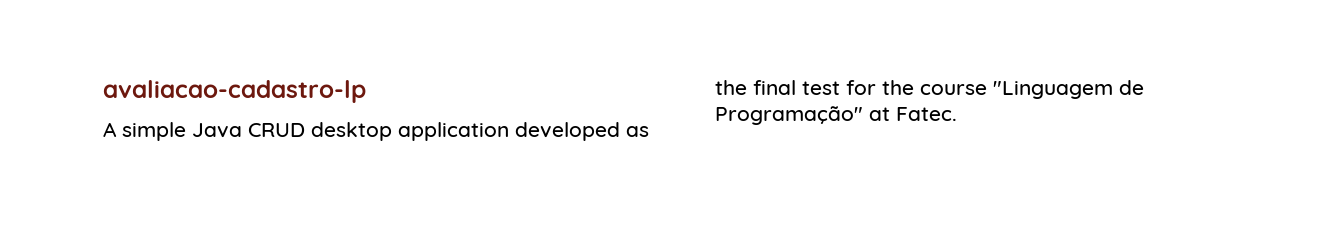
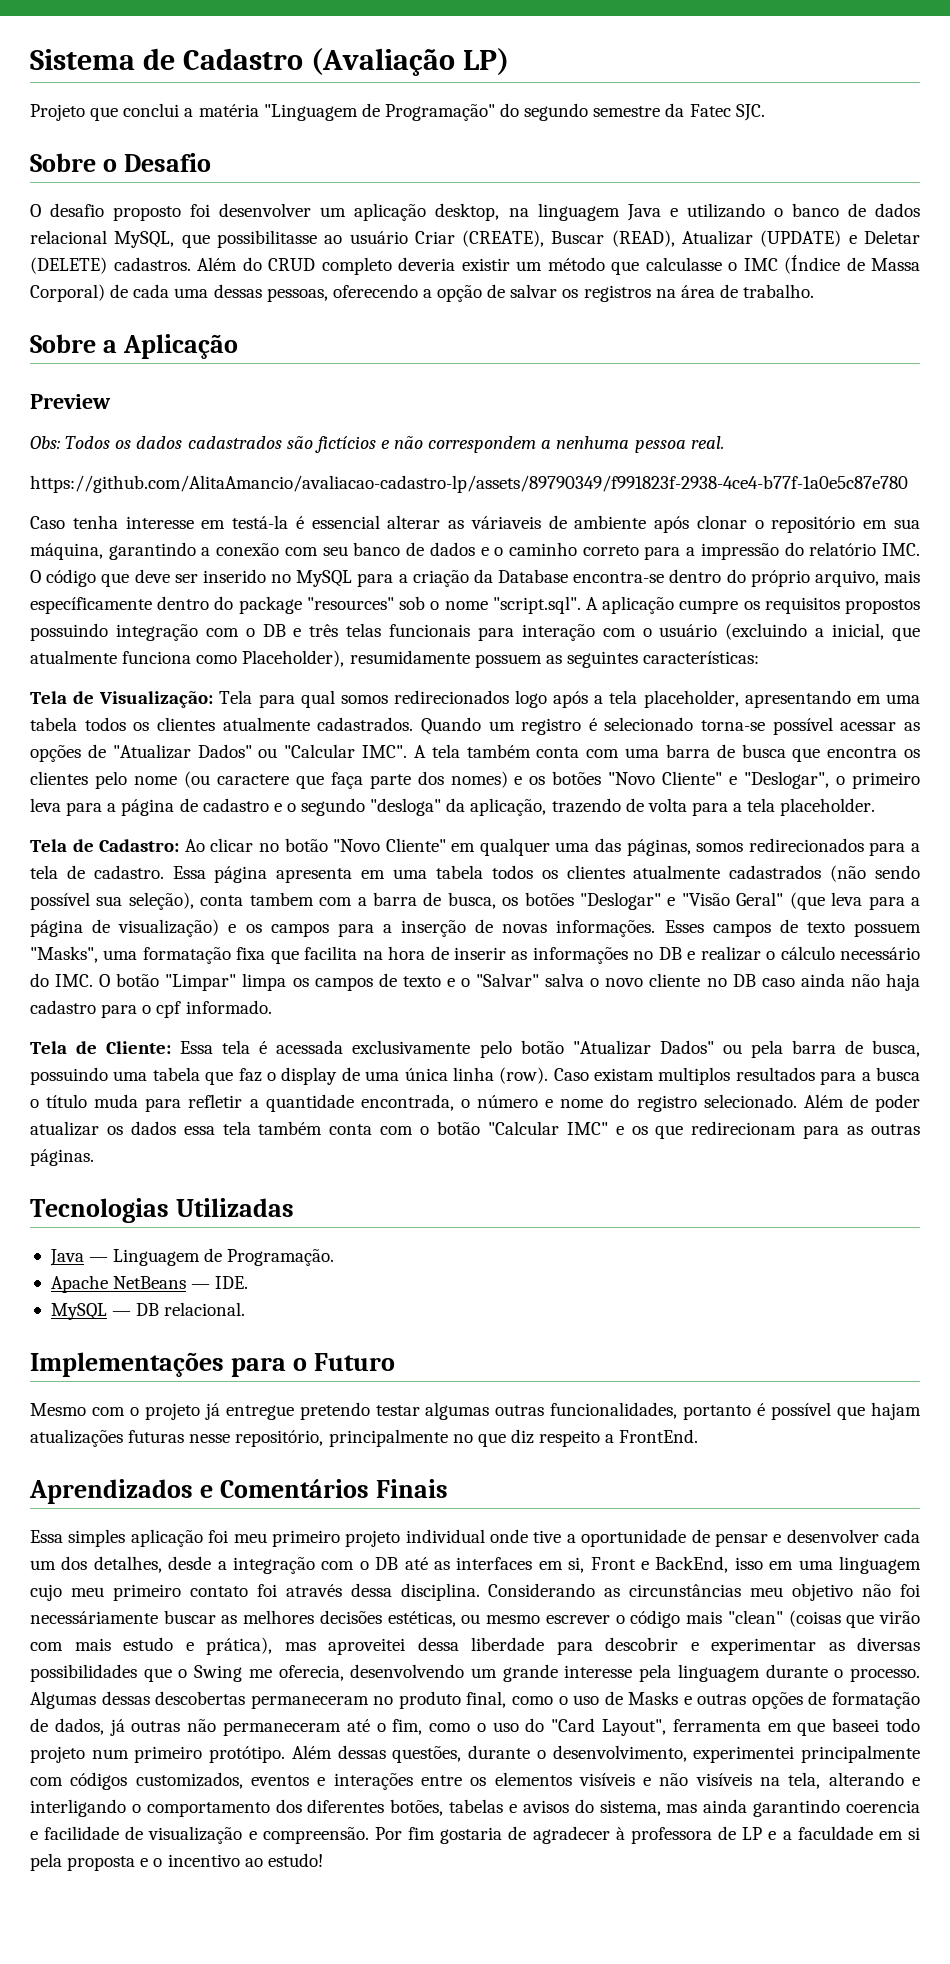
- avaliacao-cadastro-lp
- A simple Java CRUD desktop application developed as the final test for the course "Linguagem de Programação" at Fatec.
+ Sistema de Cadastro (Avaliação LP)
+ Projeto que conclui a matéria "Linguagem de Programação" do segundo semestre da Fatec SJC.
+ Sobre o Desafio
+ O desafio proposto foi desenvolver um aplicação desktop, na linguagem Java e utilizando o banco de dados relacional MySQL, que possibilitasse ao usuário Criar (CREATE), Buscar (READ), Atualizar (UPDATE) e Deletar (DELETE) cadastros. Além do CRUD completo deveria existir um método que calculasse o IMC (Índice de Massa Corporal) de cada uma dessas pessoas, oferecendo a opção de salvar os registros na área de trabalho.
+ Sobre a Aplicação
+ Preview
+ Obs: Todos os dados cadastrados são fictícios e não correspondem a nenhuma pessoa real.
+ https://github.com/AlitaAmancio/avaliacao-cadastro-lp/assets/89790349/f991823f-2938-4ce4-b77f-1a0e5c87e780
+ Caso tenha interesse em testá-la é essencial alterar as váriaveis de ambiente após clonar o repositório em sua máquina, garantindo a conexão com seu banco de dados e o caminho correto para a impressão do relatório IMC. O código que deve ser inserido no MySQL para a criação da Database encontra-se dentro do próprio arquivo, mais específicamente dentro do package "resources" sob o nome "script.sql". A aplicação cumpre os requisitos propostos possuindo integração com o DB e três telas funcionais para interação com o usuário (excluindo a inicial, que atualmente funciona como Placeholder), resumidamente possuem as seguintes características:
+ Tela de Visualização: Tela para qual somos redirecionados logo após a tela placeholder, apresentando em uma tabela todos os clientes atualmente cadastrados. Quando um registro é selecionado torna-se possível acessar as opções de "Atualizar Dados" ou "Calcular IMC". A tela também conta com uma barra de busca que encontra os clientes pelo nome (ou caractere que faça parte dos nomes) e os botões "Novo Cliente" e "Deslogar", o primeiro leva para a página de cadastro e o segundo "desloga" da aplicação, trazendo de volta para a tela placeholder.
+ Tela de Cadastro: Ao clicar no botão "Novo Cliente" em qualquer uma das páginas, somos redirecionados para a tela de cadastro. Essa página apresenta em uma tabela todos os clientes atualmente cadastrados (não sendo possível sua seleção), conta tambem com a barra de busca, os botões "Deslogar" e "Visão Geral" (que leva para a página de visualização) e os campos para a inserção de novas informações. Esses campos de texto possuem "Masks", uma formatação fixa que facilita na hora de inserir as informações no DB e realizar o cálculo necessário do IMC. O botão "Limpar" limpa os campos de texto e o "Salvar" salva o novo cliente no DB caso ainda não haja cadastro para o cpf informado.
+ Tela de Cliente: Essa tela é acessada exclusivamente pelo botão "Atualizar Dados" ou pela barra de busca, possuindo uma tabela que faz o display de uma única linha (row). Caso existam multiplos resultados para a busca o título muda para refletir a quantidade encontrada, o número e nome do registro selecionado. Além de poder atualizar os dados essa tela também conta com o botão "Calcular IMC" e os que redirecionam para as outras páginas.
+ Tecnologias Utilizadas
+ Java — Linguagem de Programação.
+ Apache NetBeans — IDE.
+ MySQL — DB relacional.
+ Implementações para o Futuro
+ Mesmo com o projeto já entregue pretendo testar algumas outras funcionalidades, portanto é possível que hajam atualizações futuras nesse repositório, principalmente no que diz respeito a FrontEnd.
+ Aprendizados e Comentários Finais
+ Essa simples aplicação foi meu primeiro projeto individual onde tive a oportunidade de pensar e desenvolver cada um dos detalhes, desde a integração com o DB até as interfaces em si, Front e BackEnd, isso em uma linguagem cujo meu primeiro contato foi através dessa disciplina. Considerando as circunstâncias meu objetivo não foi necessáriamente buscar as melhores decisões estéticas, ou mesmo escrever o código mais "clean" (coisas que virão com mais estudo e prática), mas aproveitei dessa liberdade para descobrir e experimentar as diversas possibilidades que o Swing me oferecia, desenvolvendo um grande interesse pela linguagem durante o processo. Algumas dessas descobertas permaneceram no produto final, como o uso de Masks e outras opções de formatação de dados, já outras não permaneceram até o fim, como o uso do "Card Layout", ferramenta em que baseei todo projeto num primeiro protótipo. Além dessas questões, durante o desenvolvimento, experimentei principalmente com códigos customizados, eventos e interações entre os elementos visíveis e não visíveis na tela, alterando e interligando o comportamento dos diferentes botões, tabelas e avisos do sistema, mas ainda garantindo coerencia e facilidade de visualização e compreensão. Por fim gostaria de agradecer à professora de LP e a faculdade em si pela proposta e o incentivo ao estudo!

